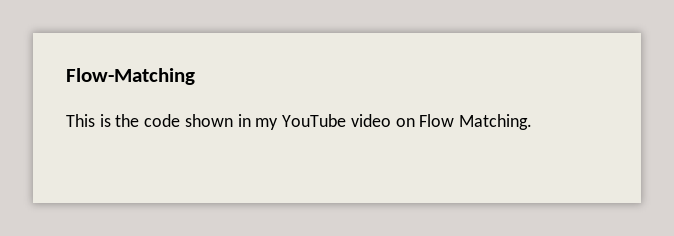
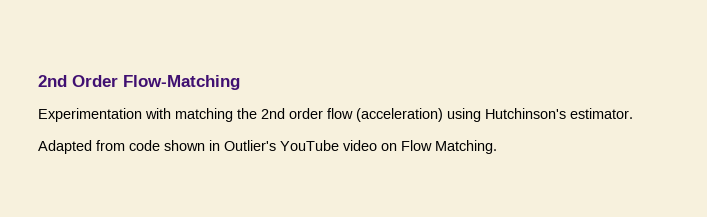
- Flow-Matching
+ 2nd Order Flow-Matching
- This is the code shown in my YouTube video on Flow Matching.
+ Experimentation with matching the 2nd order flow (acceleration) using Hutchinson's estimator.
+ Adapted from code shown in Outlier's YouTube video on Flow Matching.

